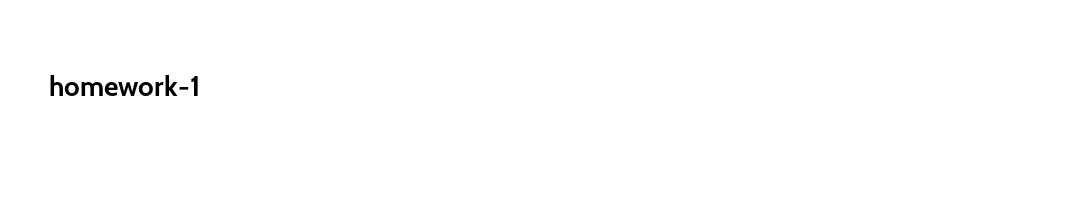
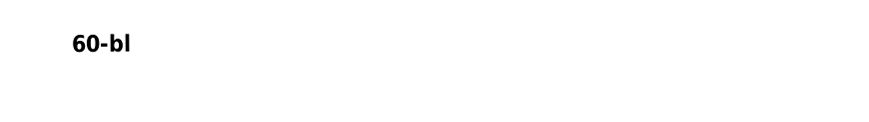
- homework-1
+ 60-bl

